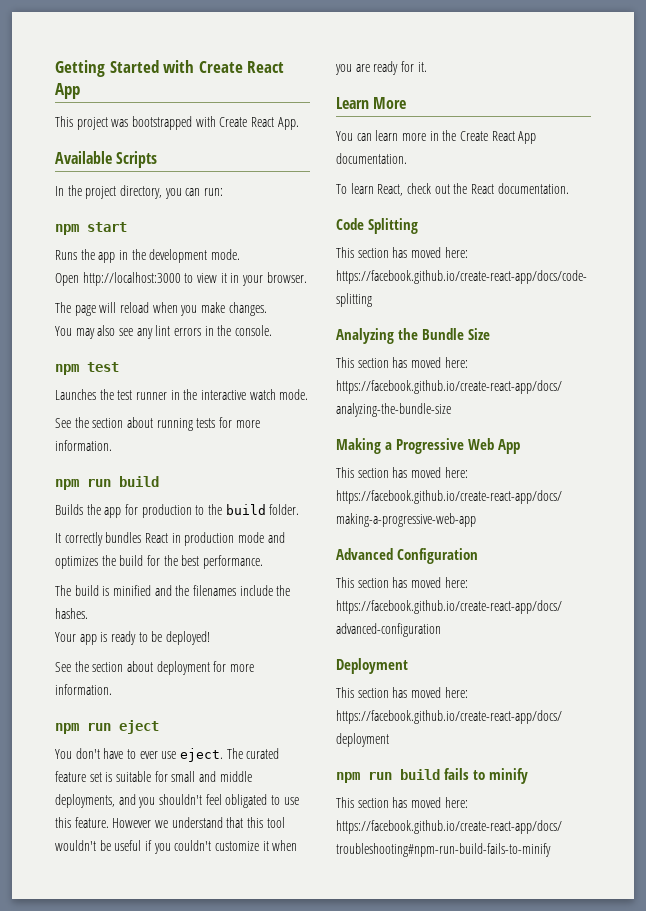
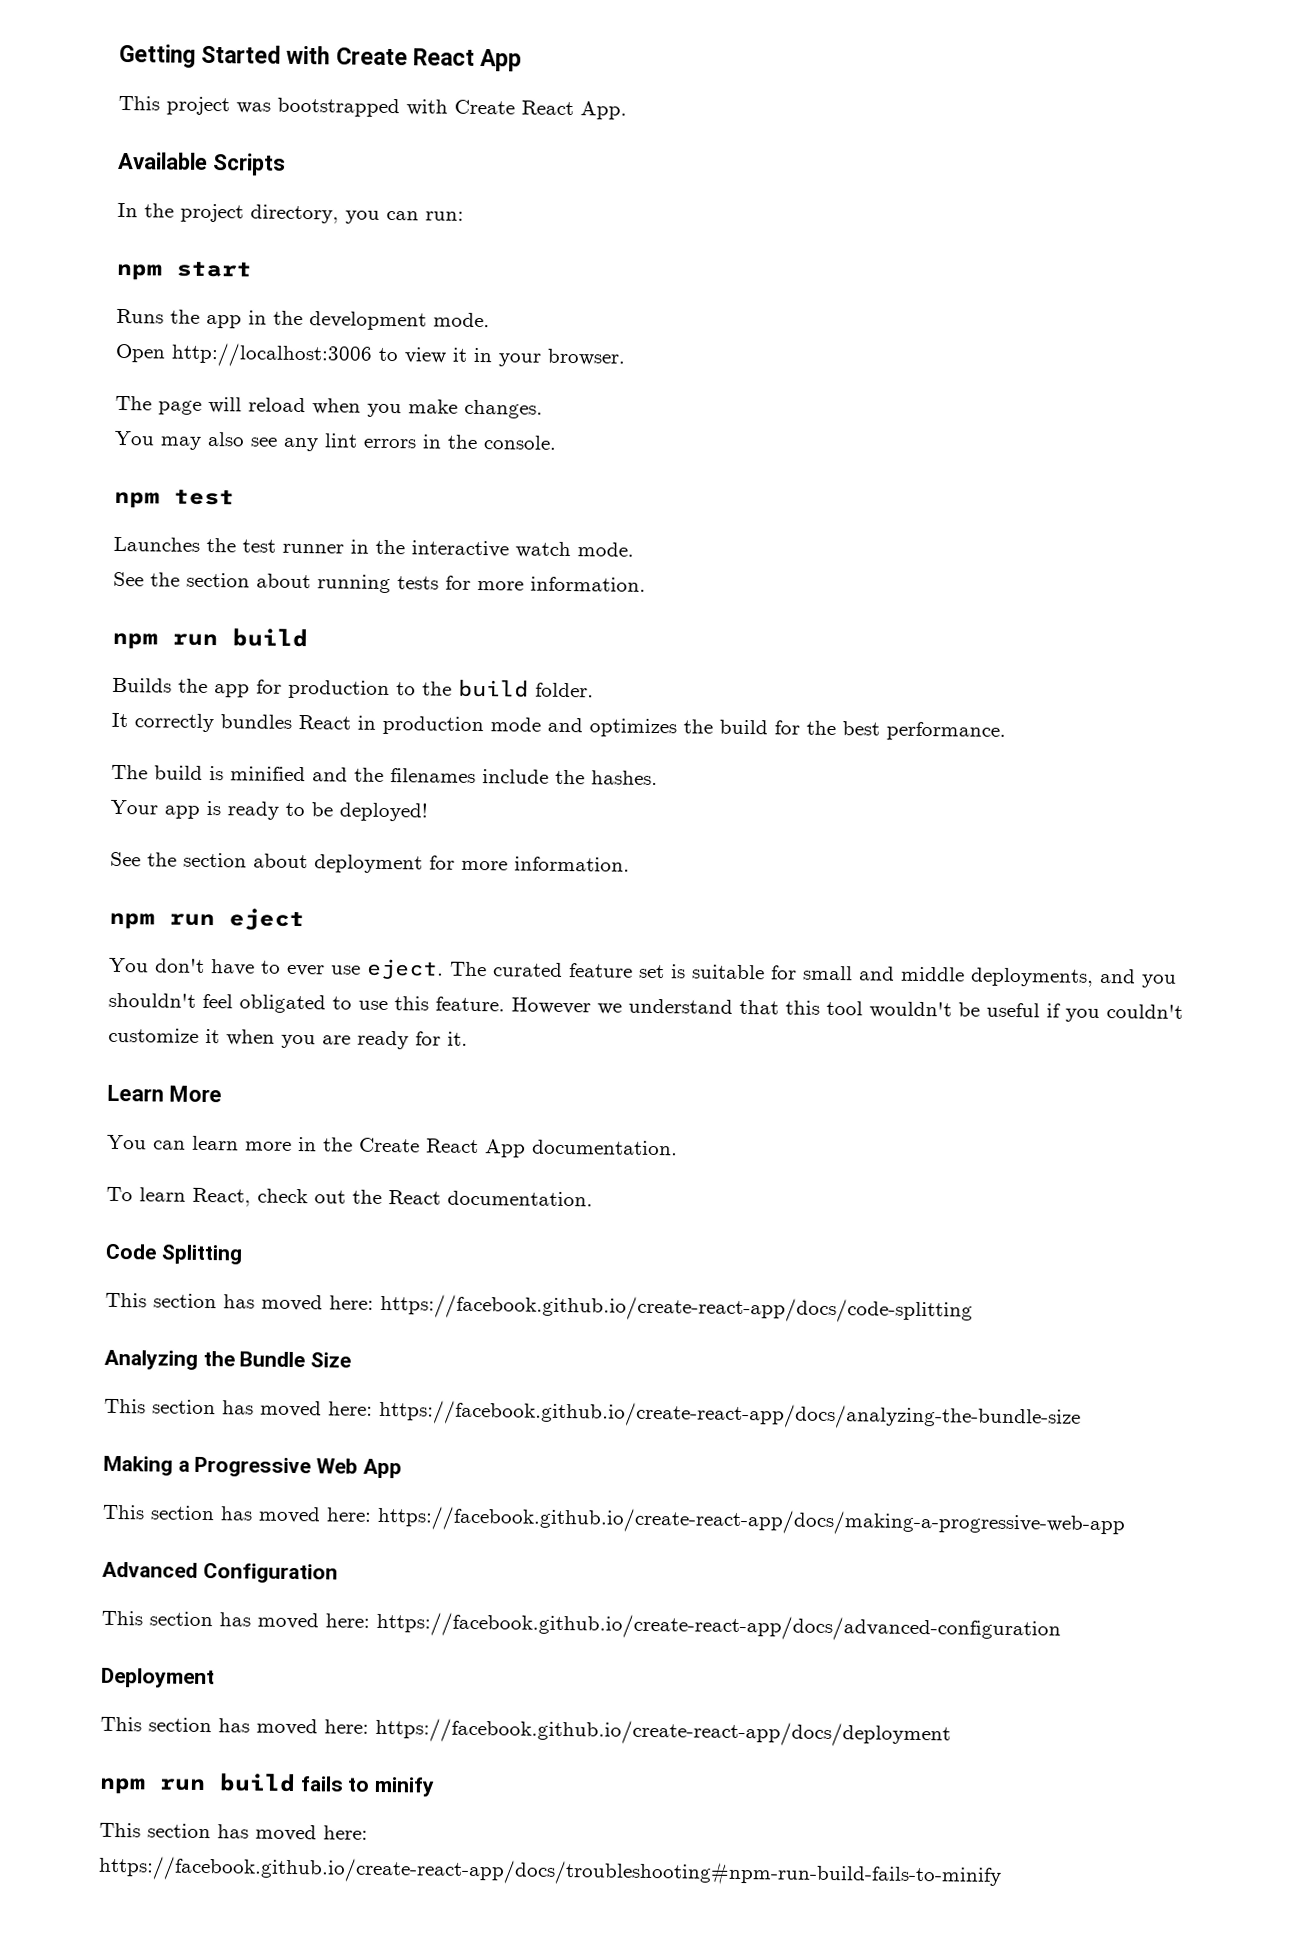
- Open http://localhost:3000 to view it in your browser.
+ Open http://localhost:3006 to view it in your browser.

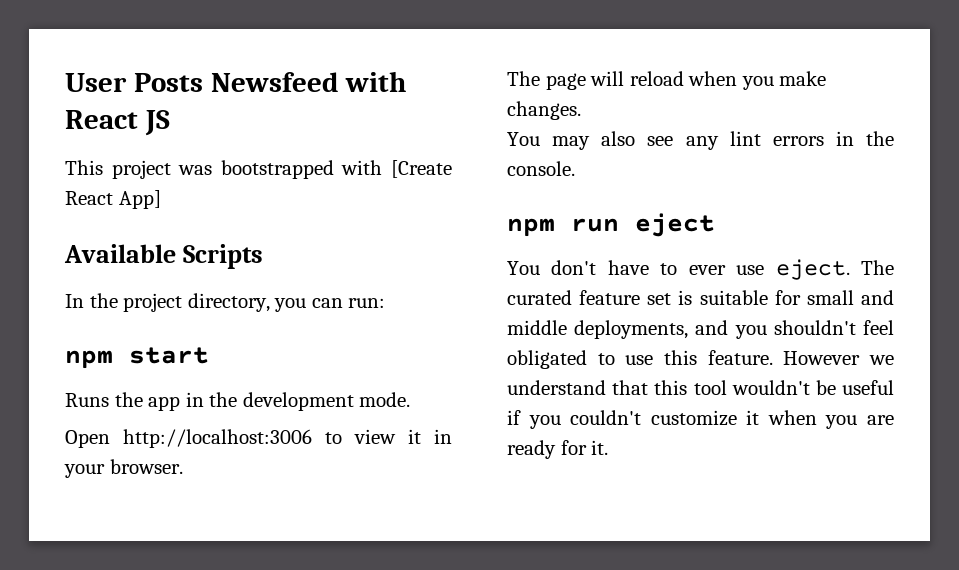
- Getting Started with Create React App
+ User Posts Newsfeed with React JS
- This project was bootstrapped with Create React App.
+ This project was bootstrapped with [Create React App]
- npm test
- Launches the test runner in the interactive watch mode.
- See the section about running tests for more information.
- npm run build
- Builds the app for production to the build folder.
- It correctly bundles React in production mode and optimizes the build for the best performance.
- The build is minified and the filenames include the hashes.
- Your app is ready to be deployed!
- See the section about deployment for more information.
- Learn More
- You can learn more in the Create React App documentation.
- To learn React, check out the React documentation.
- Code Splitting
- This section has moved here: https://facebook.github.io/create-react-app/docs/code-splitting
- Analyzing the Bundle Size
- This section has moved here: https://facebook.github.io/create-react-app/docs/analyzing-the-bundle-size
- Making a Progressive Web App
- This section has moved here: https://facebook.github.io/create-react-app/docs/making-a-progressive-web-app
- Advanced Configuration
- This section has moved here: https://facebook.github.io/create-react-app/docs/advanced-configuration
- Deployment
- This section has moved here: https://facebook.github.io/create-react-app/docs/deployment
- npm run build fails to minify
- This section has moved here: https://facebook.github.io/create-react-app/docs/troubleshooting#npm-run-build-fails-to-minify

